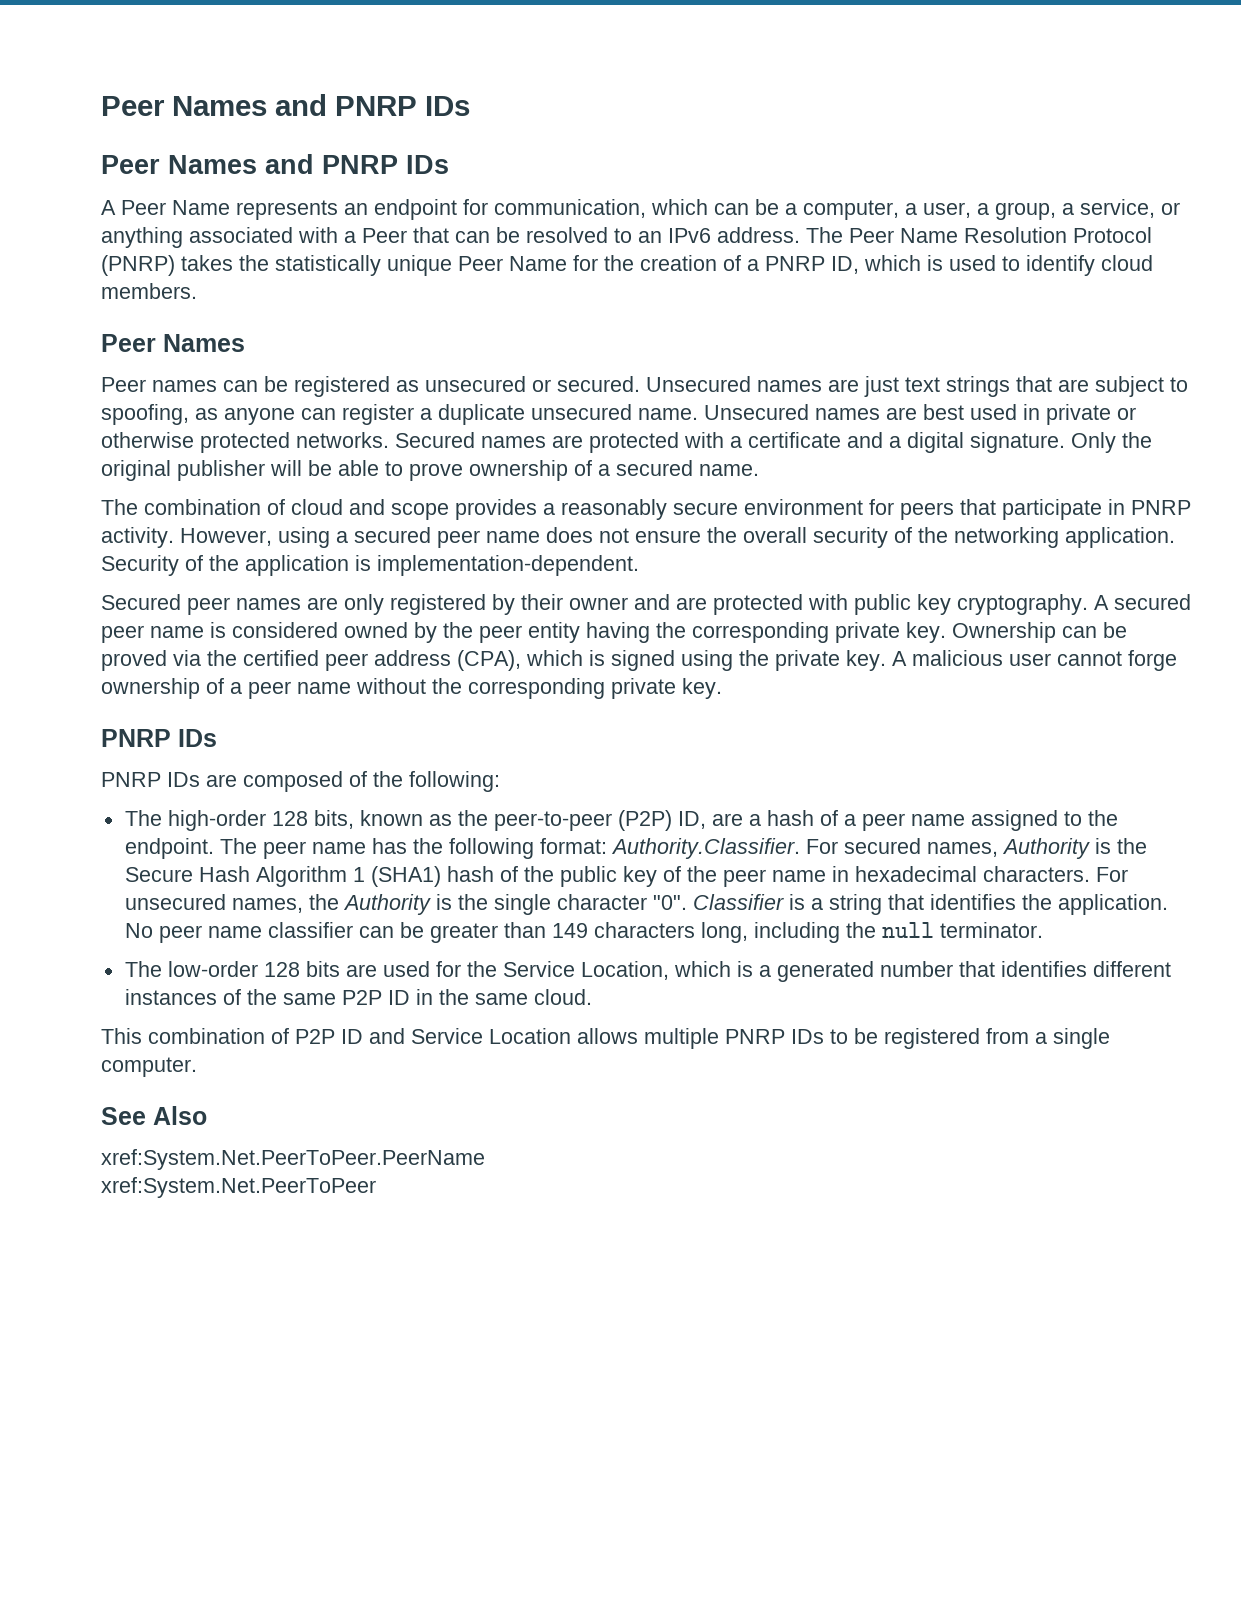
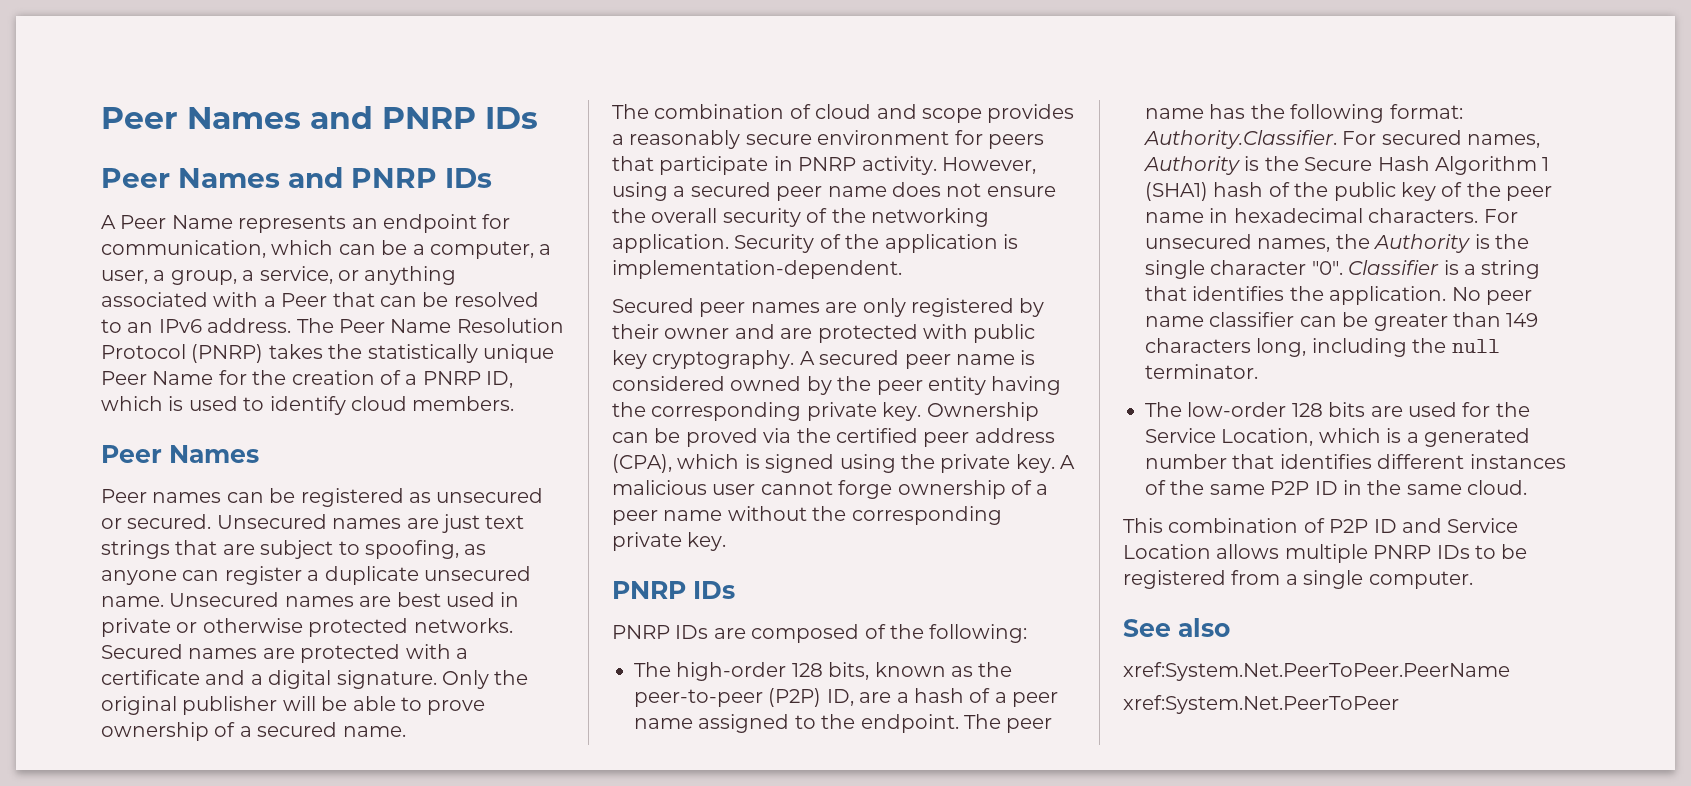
- See Also
+ See also

